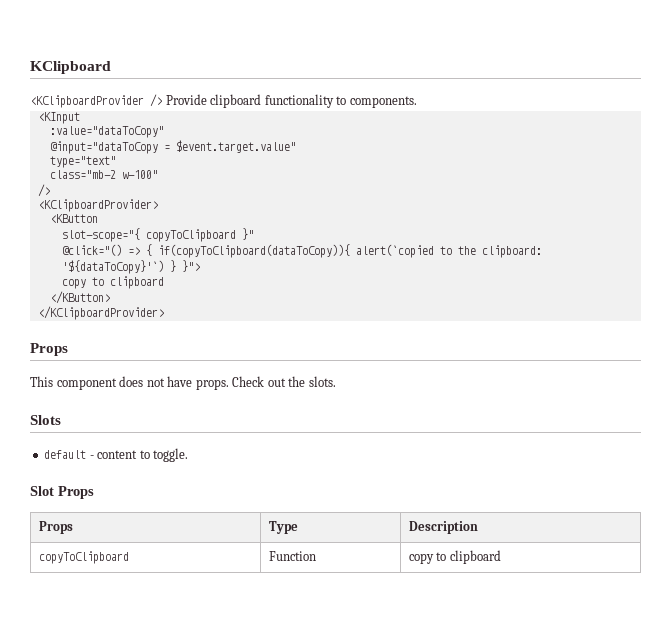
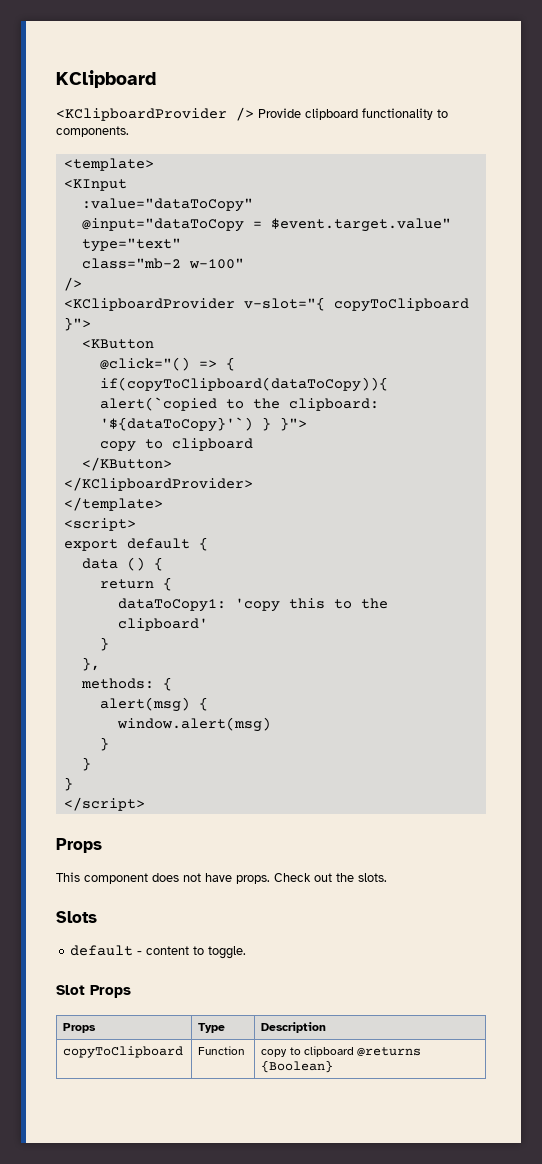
+ <template>
- <KClipboardProvider>
+ <KClipboardProvider v-slot="{ copyToClipboard }">
  <KButton
- slot-scope="{ copyToClipboard }"
+ </template>
+ <script>
+ export default {
+ data () {
+ return {
+ dataToCopy1: 'copy this to the clipboard'
+ }
+ },
+ methods: {
+ alert(msg) {
+ window.alert(msg)
+ }
+ }
+ }
+ </script>
- copyToClipboard | Function | copy to clipboard
+ copyToClipboard | Function | copy to clipboard @returns {Boolean}

